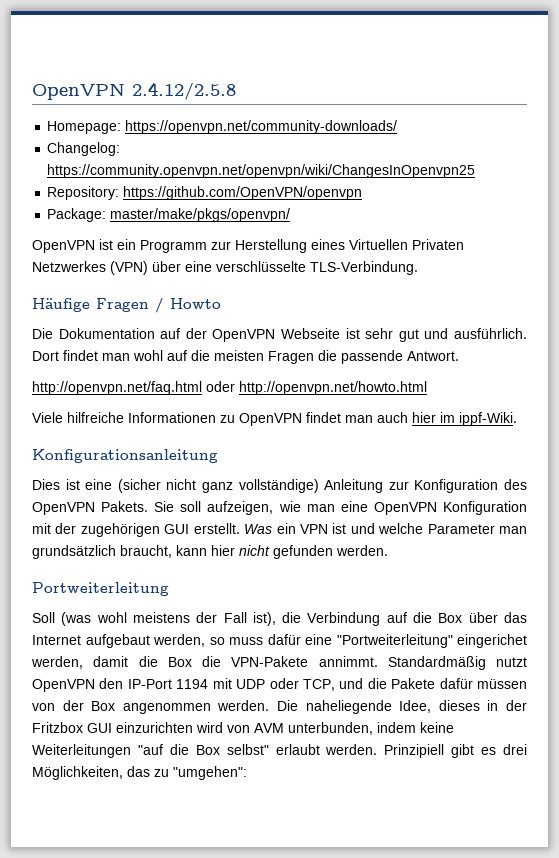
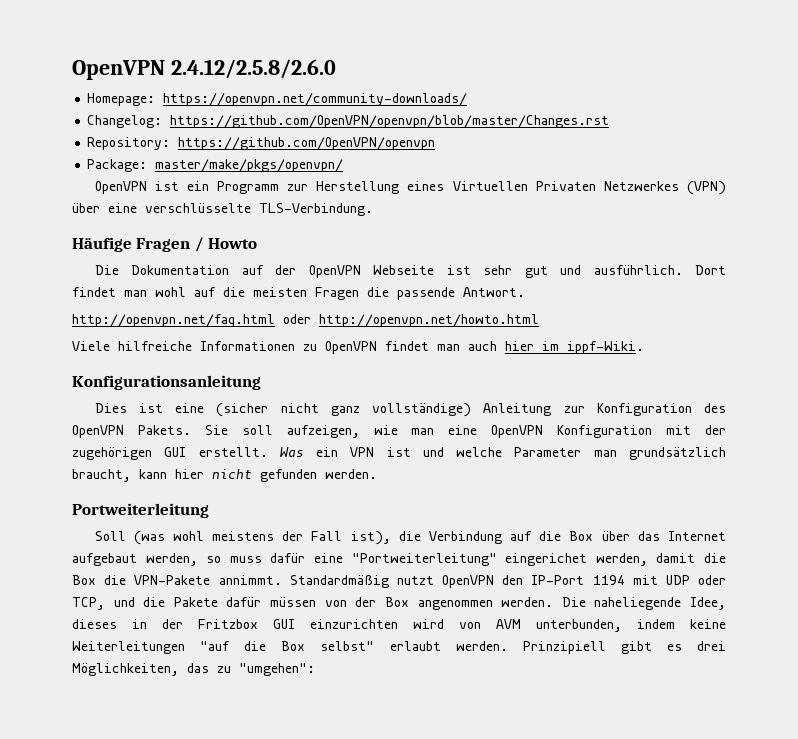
- OpenVPN 2.4.12/2.5.8
+ OpenVPN 2.4.12/2.5.8/2.6.0
- Changelog: https://community.openvpn.net/openvpn/wiki/ChangesInOpenvpn25
+ Changelog: https://github.com/OpenVPN/openvpn/blob/master/Changes.rst

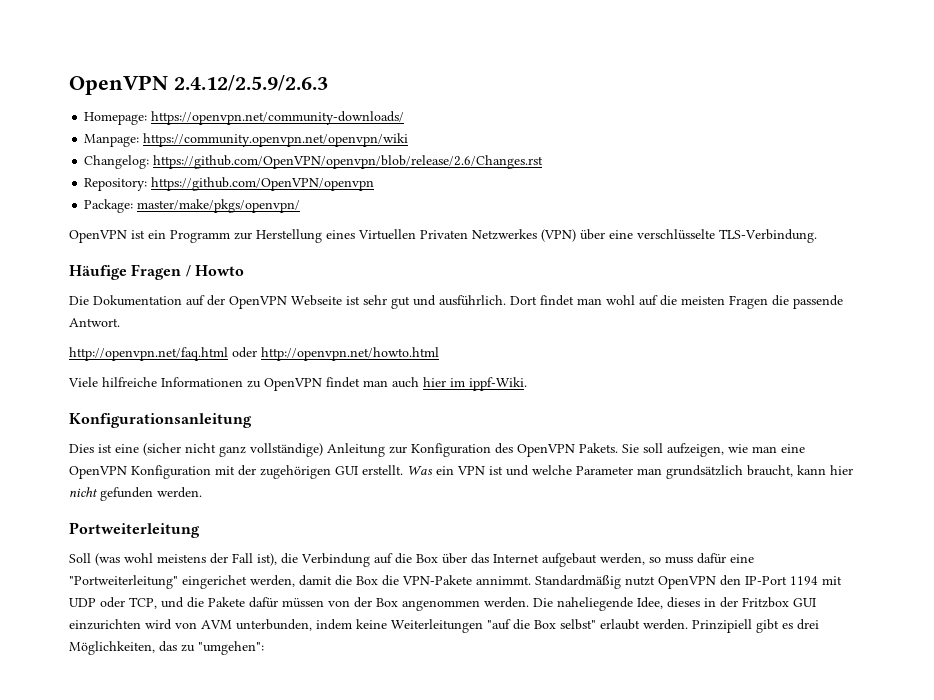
- OpenVPN 2.4.12/2.5.8/2.6.0
+ OpenVPN 2.4.12/2.5.9/2.6.3
+ Manpage: https://community.openvpn.net/openvpn/wiki
- Changelog: https://github.com/OpenVPN/openvpn/blob/master/Changes.rst
+ Changelog: https://github.com/OpenVPN/openvpn/blob/release/2.6/Changes.rst

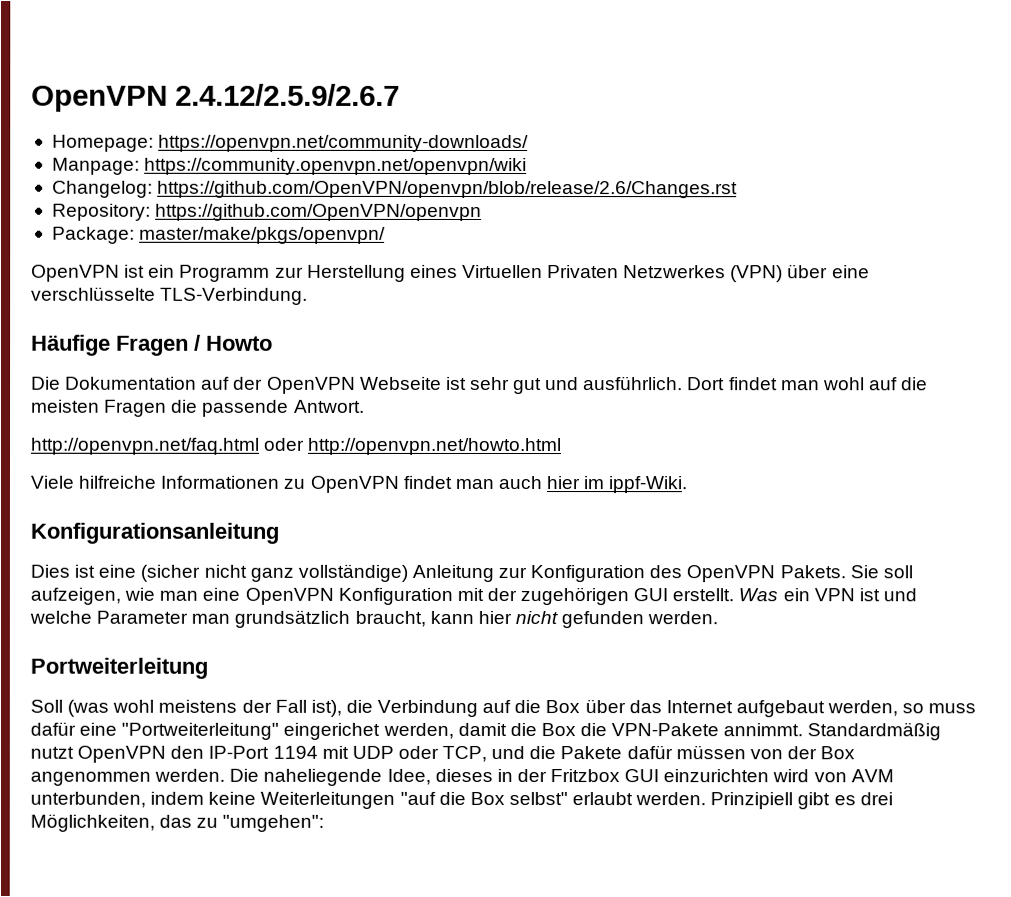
- OpenVPN 2.4.12/2.5.9/2.6.3
+ OpenVPN 2.4.12/2.5.9/2.6.7

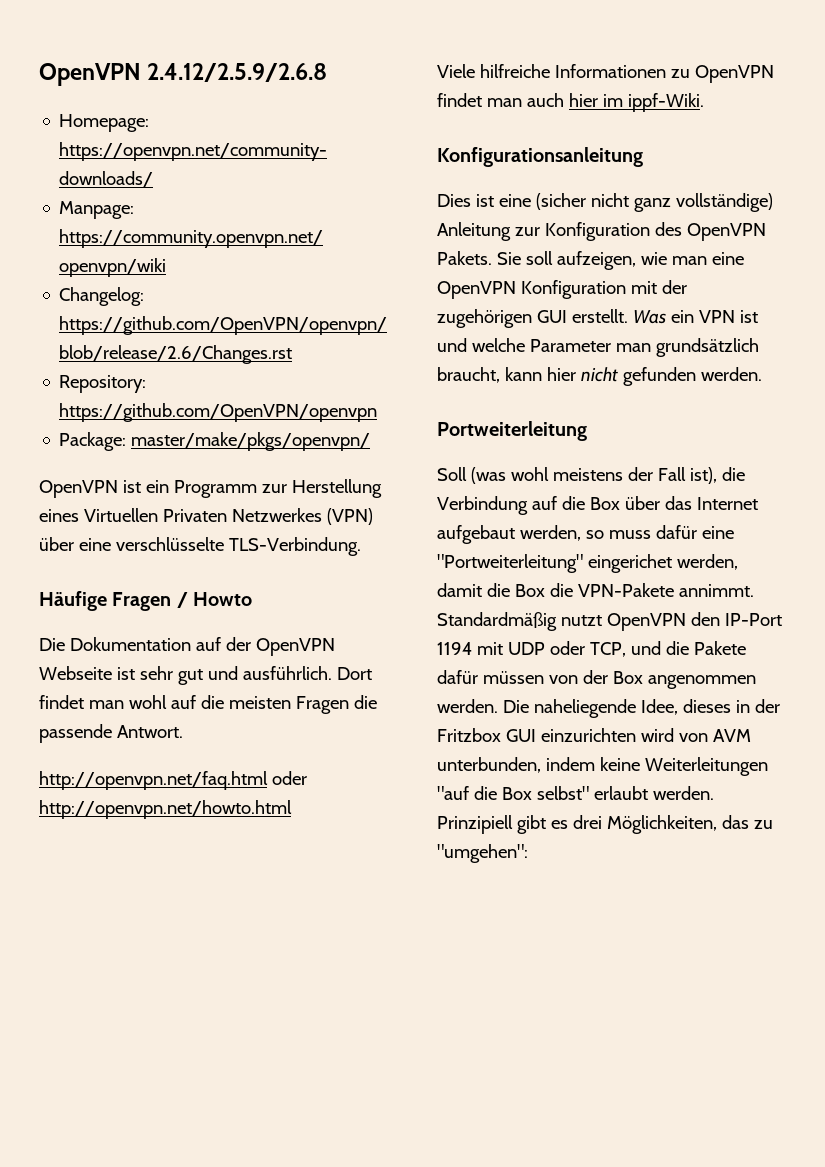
- OpenVPN 2.4.12/2.5.9/2.6.7
+ OpenVPN 2.4.12/2.5.9/2.6.8

